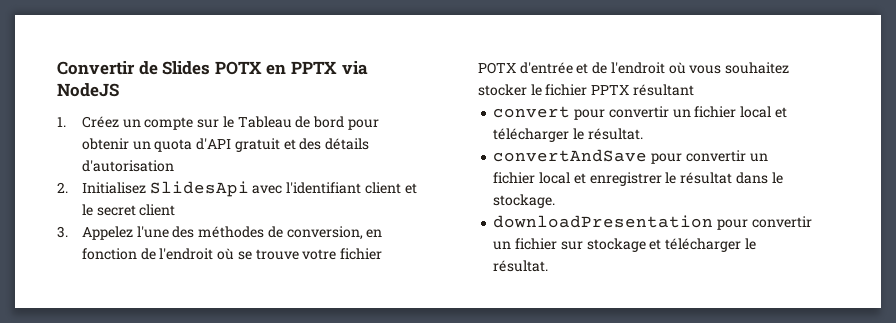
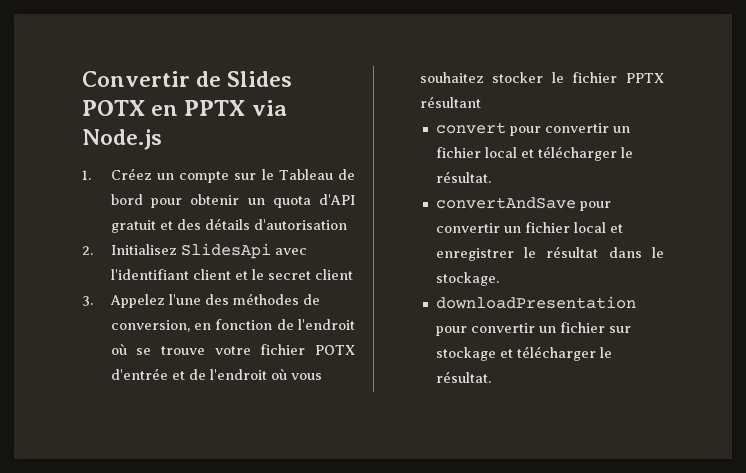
- Convertir de Slides POTX en PPTX via NodeJS
+ Convertir de Slides POTX en PPTX via Node.js

